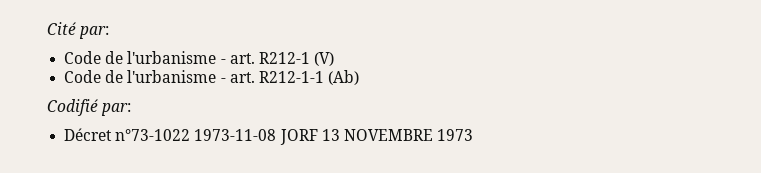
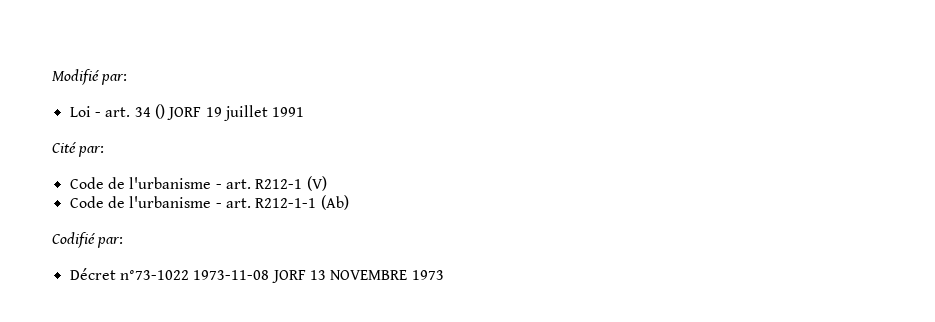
+ Modifié par:
+ Loi - art. 34 () JORF 19 juillet 1991

